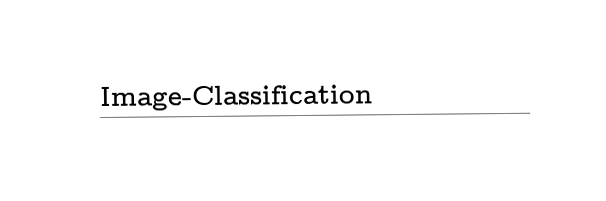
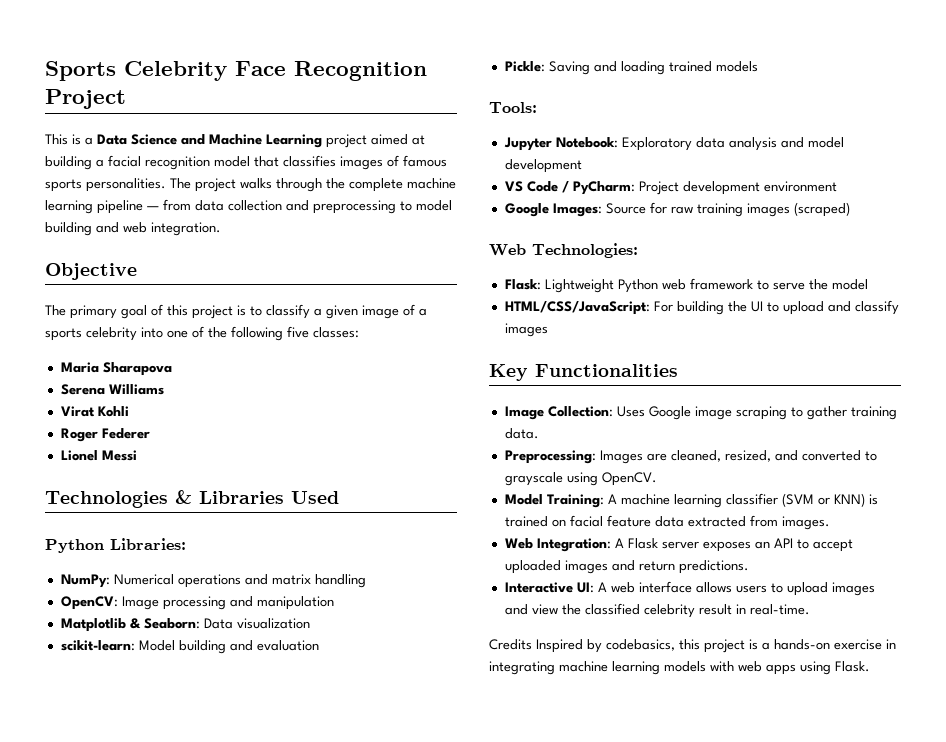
- Image-Classification
+ Sports Celebrity Face Recognition Project
+ This is a Data Science and Machine Learning project aimed at building a facial recognition model that classifies images of famous sports personalities. The project walks through the complete machine learning pipeline — from data collection and preprocessing to model building and web integration.
+ Objective
+ The primary goal of this project is to classify a given image of a sports celebrity into one of the following five classes:
+ Maria Sharapova
+ Serena Williams
+ Virat Kohli
+ Roger Federer
+ Lionel Messi
+ Technologies & Libraries Used
+ Python Libraries:
+ NumPy: Numerical operations and matrix handling
+ OpenCV: Image processing and manipulation
+ Matplotlib & Seaborn: Data visualization
+ scikit-learn: Model building and evaluation
+ Pickle: Saving and loading trained models
+ Tools:
+ Jupyter Notebook: Exploratory data analysis and model development
+ VS Code / PyCharm: Project development environment
+ Google Images: Source for raw training images (scraped)
+ Web Technologies:
+ Flask: Lightweight Python web framework to serve the model
+ HTML/CSS/JavaScript: For building the UI to upload and classify images
+ Key Functionalities
+ Image Collection: Uses Google image scraping to gather training data.
+ Preprocessing: Images are cleaned, resized, and converted to grayscale using OpenCV.
+ Model Training: A machine learning classifier (SVM or KNN) is trained on facial feature data extracted from images.
+ Web Integration: A Flask server exposes an API to accept uploaded images and return predictions.
+ Interactive UI: A web interface allows users to upload images and view the classified celebrity result in real-time.
+ Credits Inspired by codebasics, this project is a hands-on exercise in integrating machine learning models with web apps using Flask.

